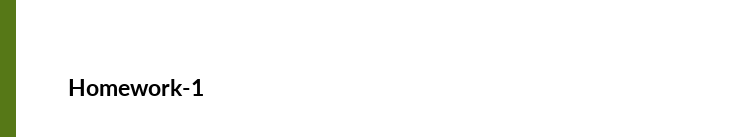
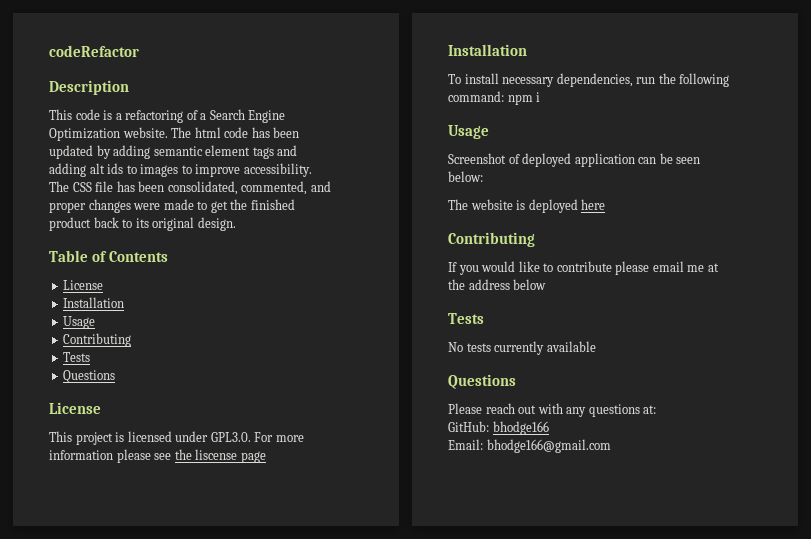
- Homework-1
+ codeRefactor
+ Description
+ This code is a refactoring of a Search Engine Optimization website. The html code has been updated by adding semantic element tags and adding alt ids to images to improve accessibility. The CSS file has been consolidated, commented, and proper changes were made to get the finished product back to its original design.
+ Table of Contents
+ License
+ Installation
+ Usage
+ Contributing
+ Tests
+ Questions
+ License
+ This project is licensed under GPL3.0. For more information please see the liscense page
+ Installation
+ To install necessary dependencies, run the following command: npm i
+ Usage
+ Screenshot of deployed application can be seen below:
+ The website is deployed here
+ Contributing
+ If you would like to contribute please email me at the address below
+ Tests
+ No tests currently available
+ Questions
+ Please reach out with any questions at:
+ GitHub: bhodge166
+ Email: bhodge166@gmail.com

